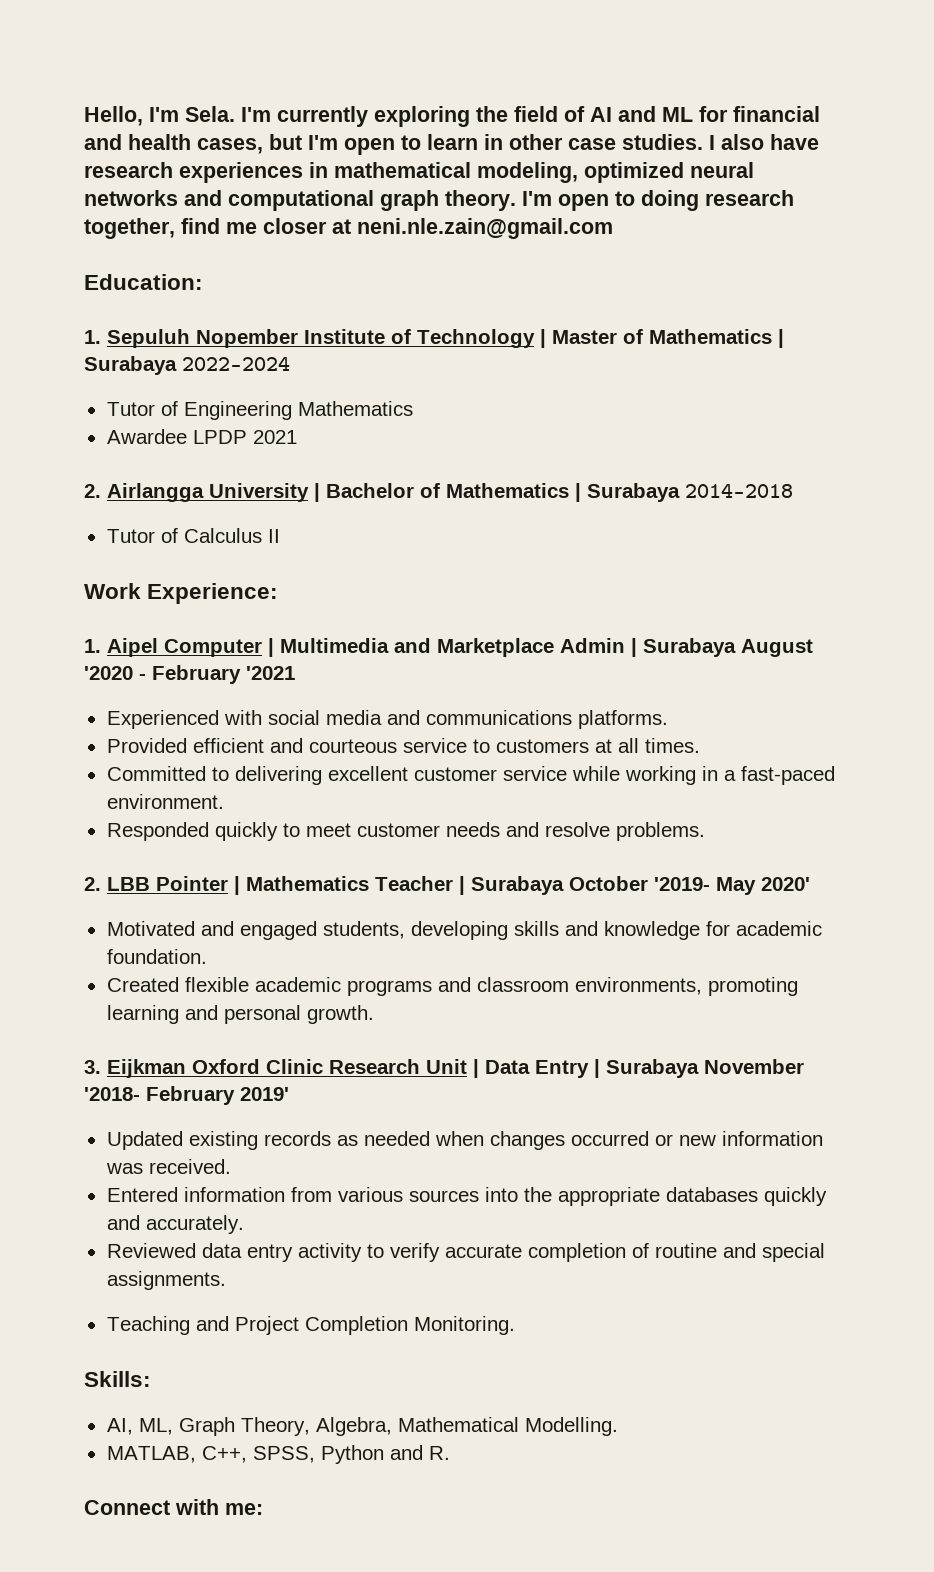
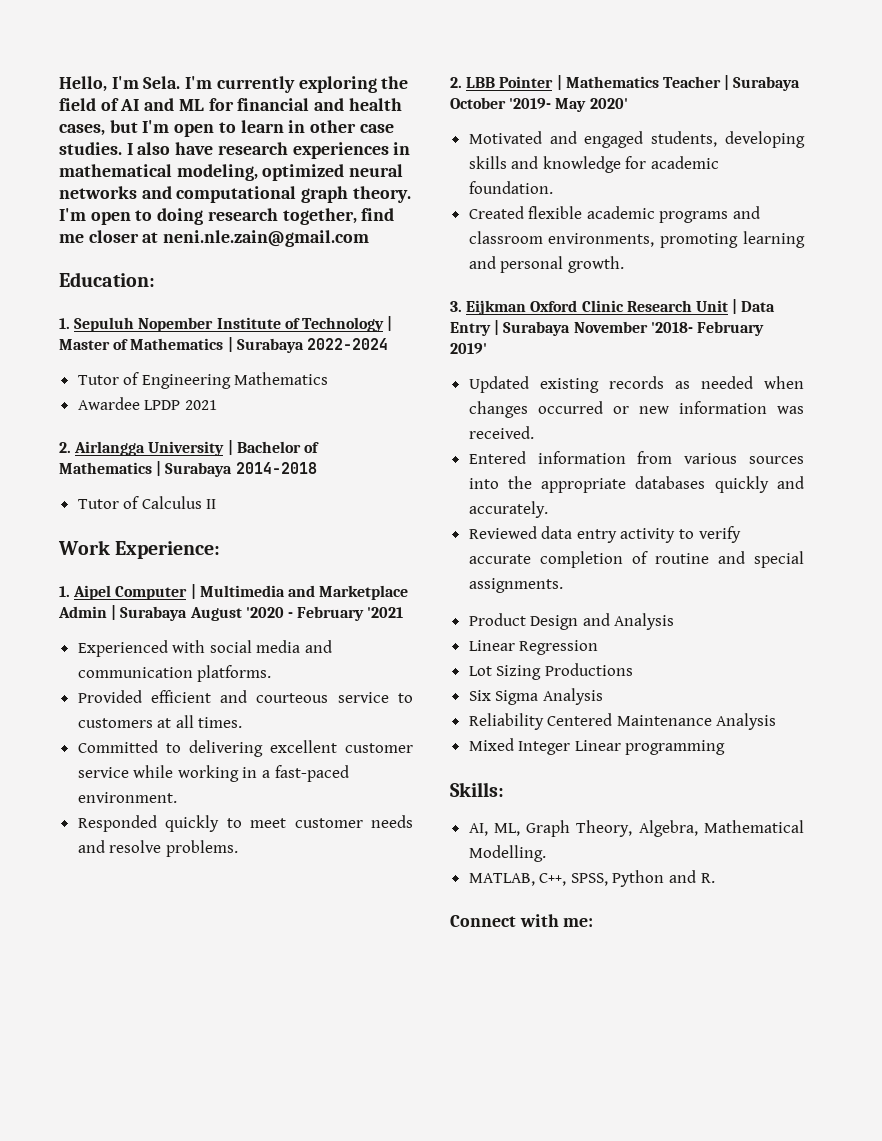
- Experienced with social media and communications platforms.
+ Experienced with social media and communication platforms.
- Teaching and Project Completion Monitoring.
+ Product Design and Analysis
+ Linear Regression
+ Lot Sizing Productions
+ Six Sigma Analysis
+ Reliability Centered Maintenance Analysis
+ Mixed Integer Linear programming

